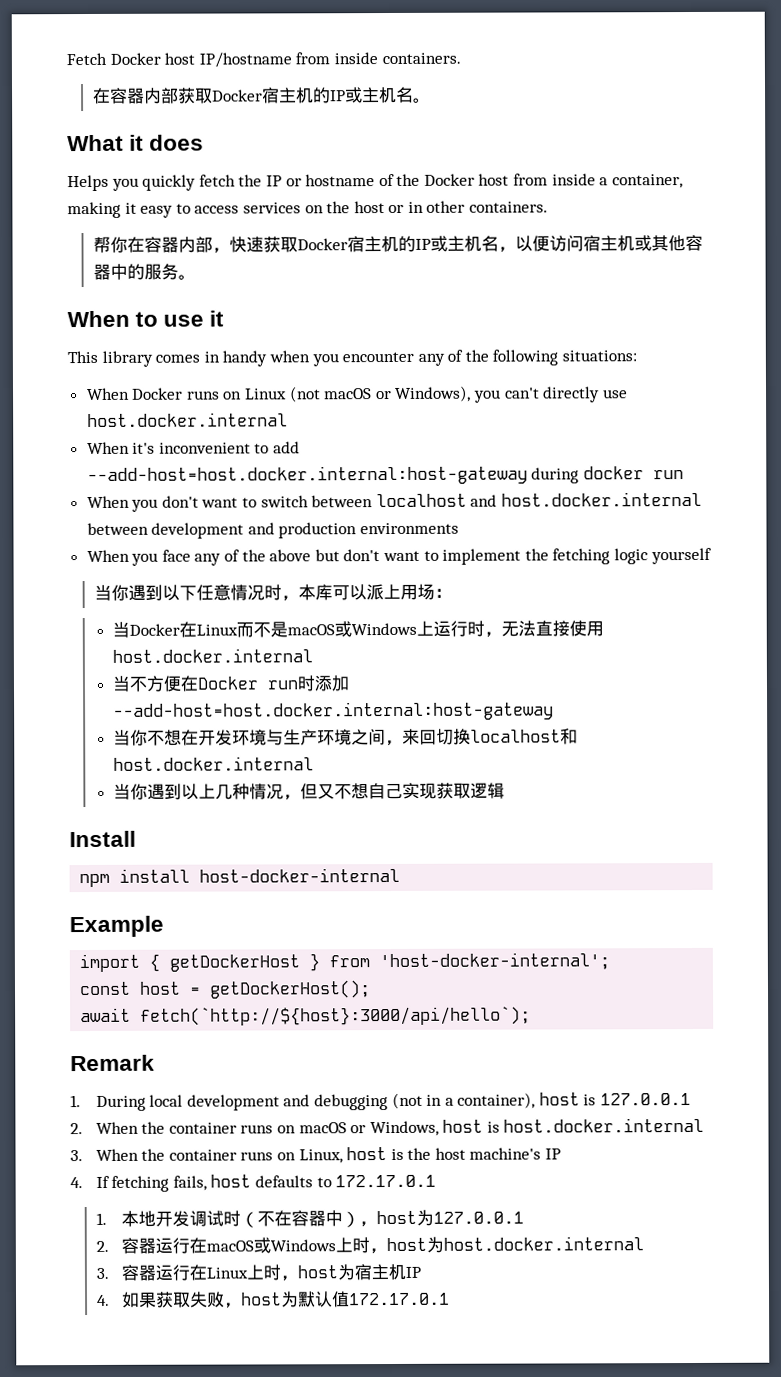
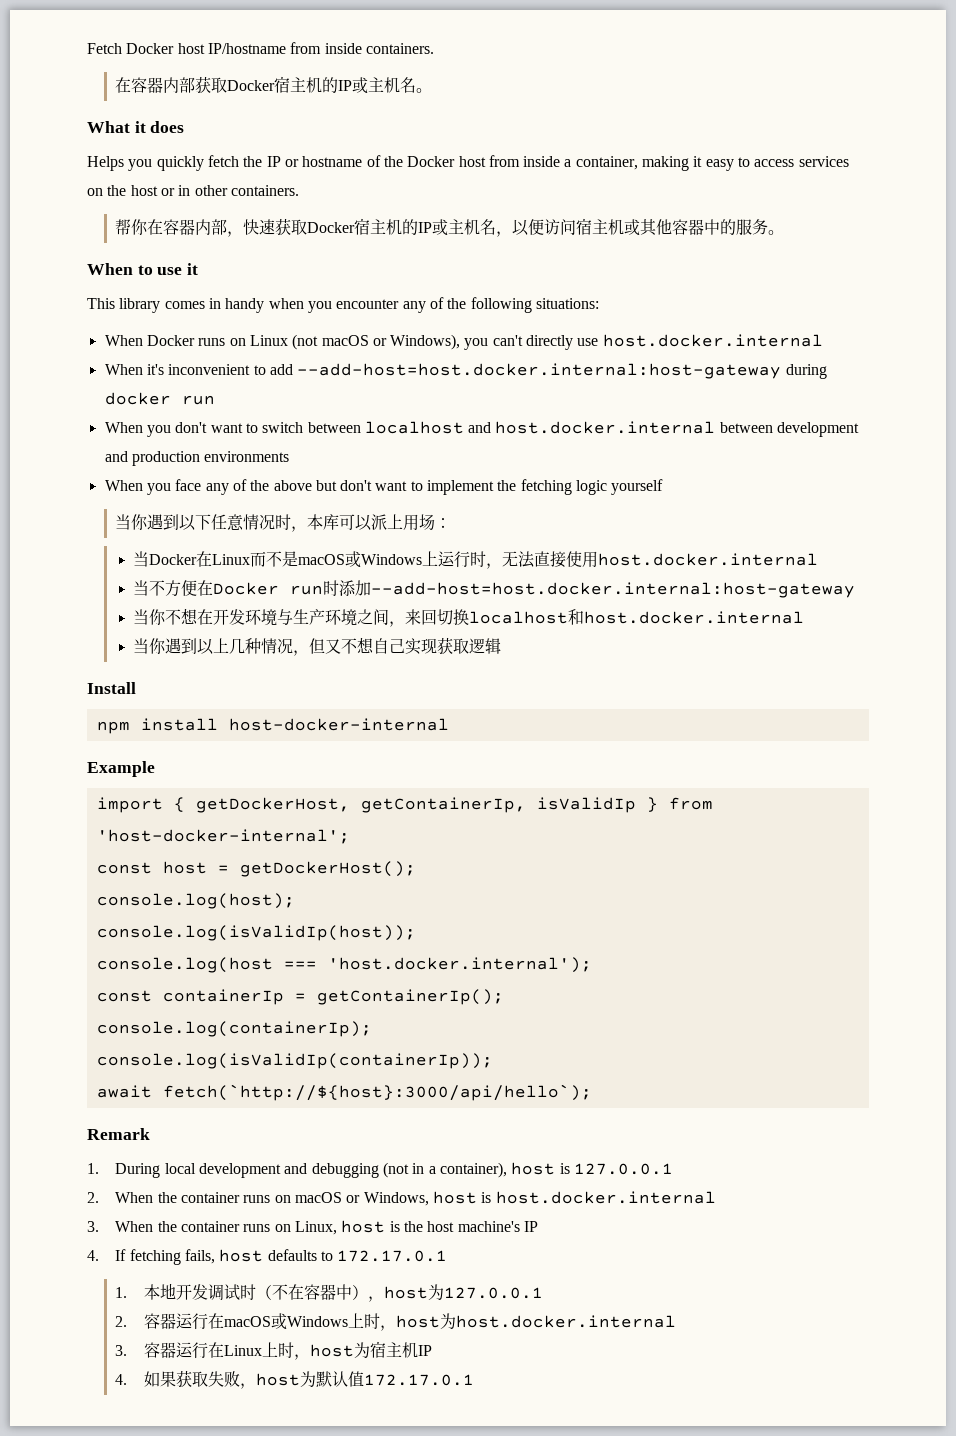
- import { getDockerHost } from 'host-docker-internal';
+ import { getDockerHost, getContainerIp, isValidIp } from 'host-docker-internal';
+ console.log(host);
+ console.log(isValidIp(host));
+ console.log(host === 'host.docker.internal');
+ const containerIp = getContainerIp();
+ console.log(containerIp);
+ console.log(isValidIp(containerIp));

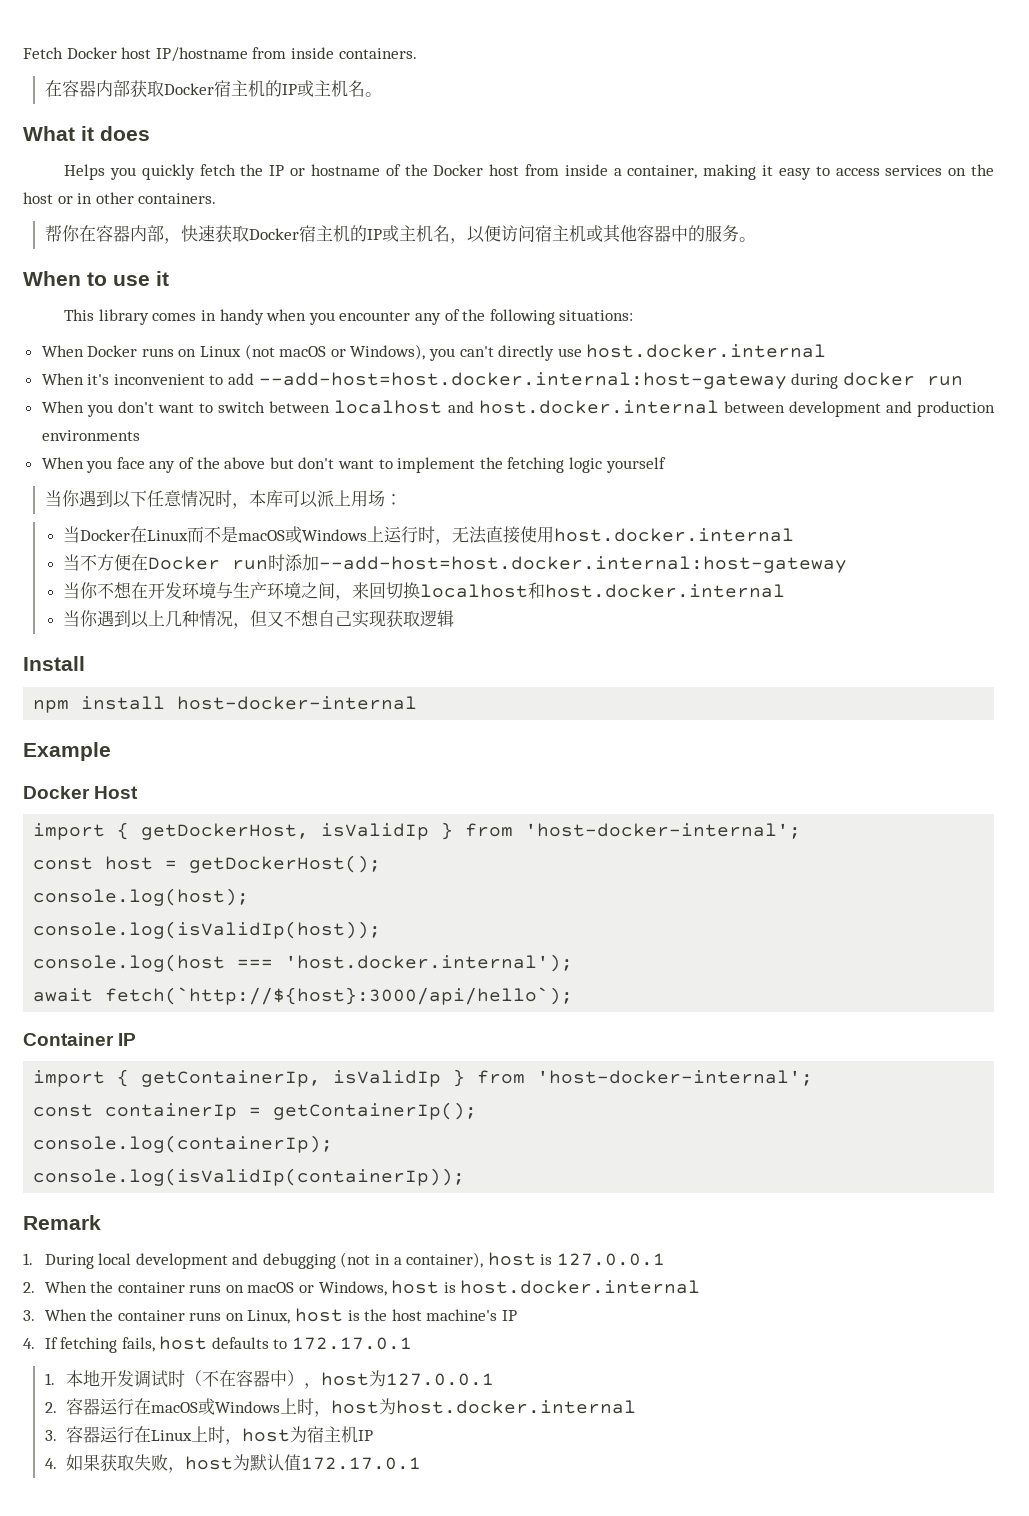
+ Docker Host
- import { getDockerHost, getContainerIp, isValidIp } from 'host-docker-internal';
+ import { getDockerHost, isValidIp } from 'host-docker-internal';
+ await fetch(`http://${host}:3000/api/hello`);
+ Container IP
+ import { getContainerIp, isValidIp } from 'host-docker-internal';
- await fetch(`http://${host}:3000/api/hello`);

